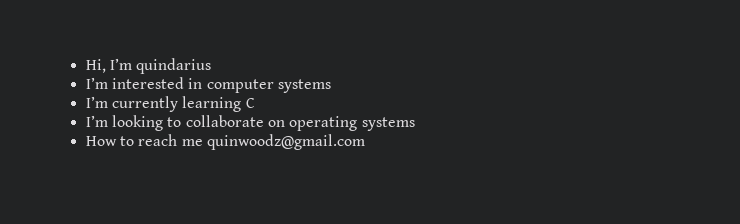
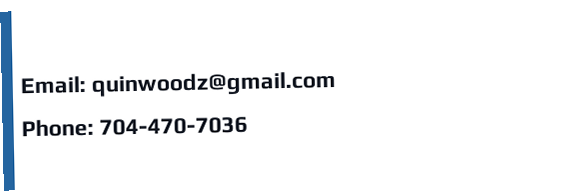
- Hi, I’m quindarius
- I’m interested in computer systems
- I’m currently learning C
- I’m looking to collaborate on operating systems
- How to reach me quinwoodz@gmail.com
+ Email: quinwoodz@gmail.com
+ Phone: 704-470-7036

